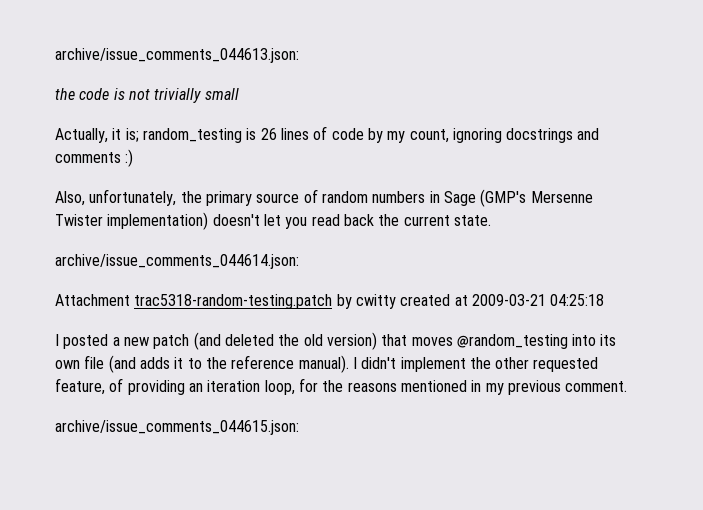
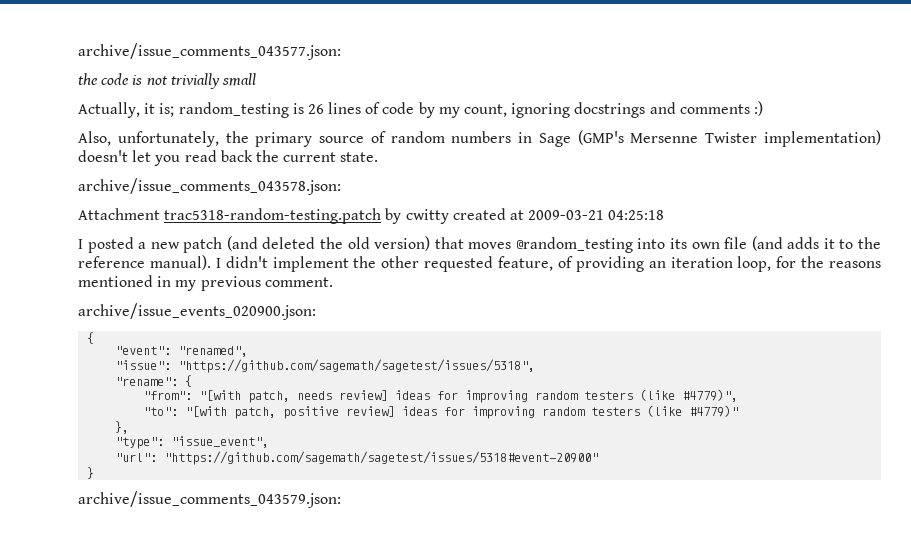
- archive/issue_comments_044613.json:
+ archive/issue_comments_043577.json:
- archive/issue_comments_044614.json:
+ archive/issue_comments_043578.json:
- archive/issue_comments_044615.json:
+ archive/issue_events_020900.json:
+ {
+ "event": "renamed",
+ "issue": "https://github.com/sagemath/sagetest/issues/5318",
+ "rename": {
+ "from": "[with patch, needs review] ideas for improving random testers (like #4779)",
+ "to": "[with patch, positive review] ideas for improving random testers (like #4779)"
+ },
+ "type": "issue_event",
+ "url": "https://github.com/sagemath/sagetest/issues/5318#event-20900"
+ }
+ archive/issue_comments_043579.json:

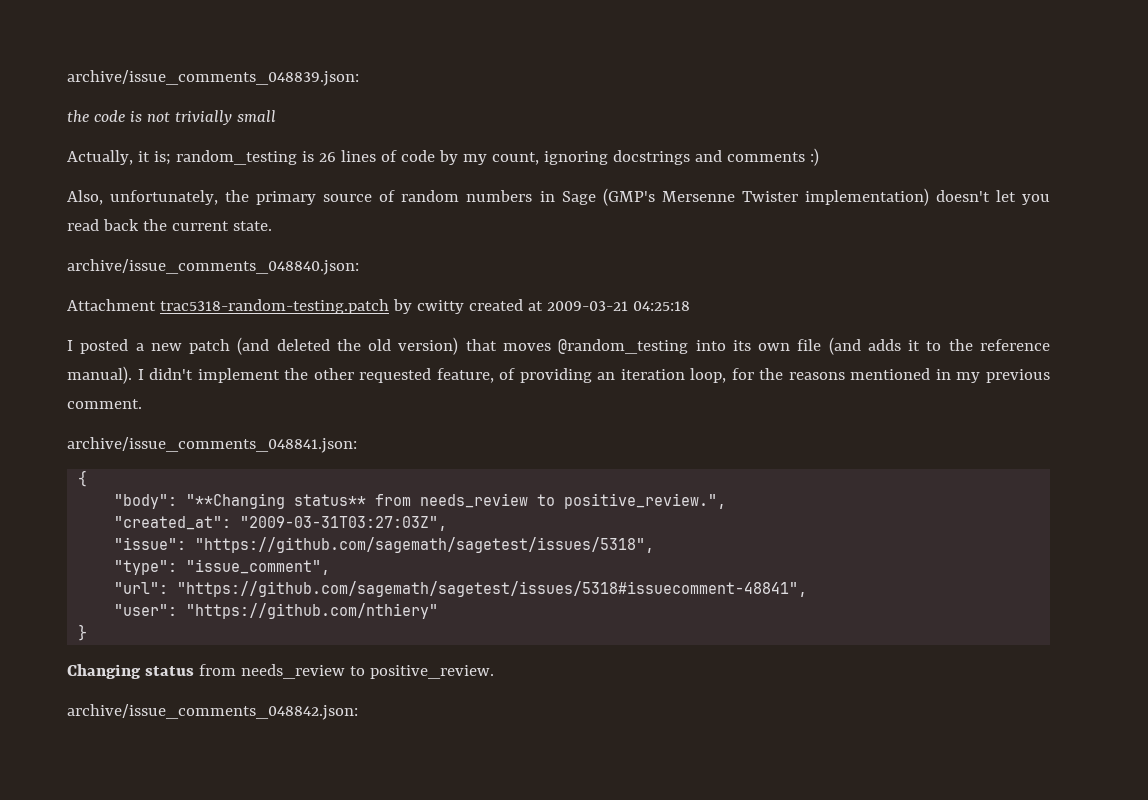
- archive/issue_comments_043577.json:
+ archive/issue_comments_048839.json:
- archive/issue_comments_043578.json:
+ archive/issue_comments_048840.json:
- archive/issue_events_020900.json:
+ archive/issue_comments_048841.json:
  {
- "event": "renamed",
+ "body": "**Changing status** from needs_review to positive_review.",
+ "created_at": "2009-03-31T03:27:03Z",
  "issue": "https://github.com/sagemath/sagetest/issues/5318",
- "rename": {
- "from": "[with patch, needs review] ideas for improving random testers (like #4779)",
- "to": "[with patch, positive review] ideas for improving random testers (like #4779)"
- },
- "type": "issue_event",
+ "type": "issue_comment",
- "url": "https://github.com/sagemath/sagetest/issues/5318#event-20900"
+ "url": "https://github.com/sagemath/sagetest/issues/5318#issuecomment-48841",
+ "user": "https://github.com/nthiery"
  }
- archive/issue_comments_043579.json:
+ Changing status from needs_review to positive_review.
+ archive/issue_comments_048842.json:

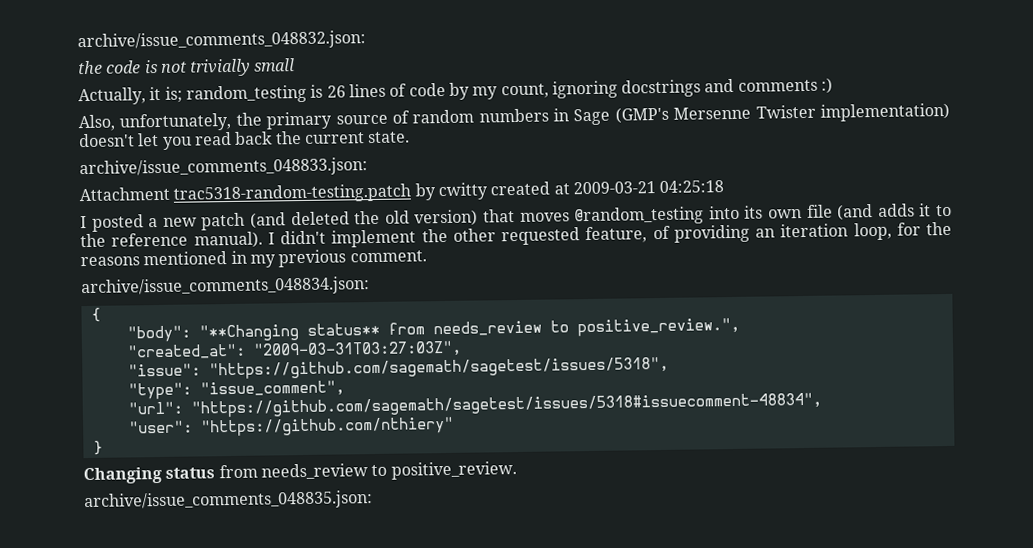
- archive/issue_comments_048839.json:
+ archive/issue_comments_048832.json:
- archive/issue_comments_048840.json:
+ archive/issue_comments_048833.json:
- archive/issue_comments_048841.json:
+ archive/issue_comments_048834.json:
- "url": "https://github.com/sagemath/sagetest/issues/5318#issuecomment-48841",
+ "url": "https://github.com/sagemath/sagetest/issues/5318#issuecomment-48834",
- archive/issue_comments_048842.json:
+ archive/issue_comments_048835.json:

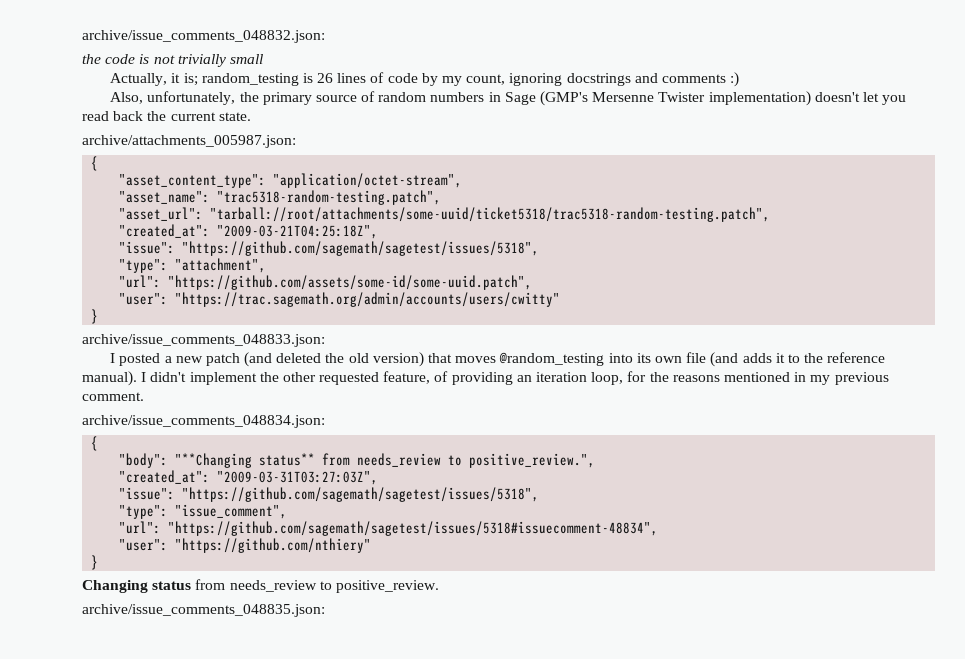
+ archive/attachments_005987.json:
+ {
+ "asset_content_type": "application/octet-stream",
+ "asset_name": "trac5318-random-testing.patch",
+ "asset_url": "tarball://root/attachments/some-uuid/ticket5318/trac5318-random-testing.patch",
+ "created_at": "2009-03-21T04:25:18Z",
+ "issue": "https://github.com/sagemath/sagetest/issues/5318",
+ "type": "attachment",
+ "url": "https://github.com/assets/some-id/some-uuid.patch",
+ "user": "https://trac.sagemath.org/admin/accounts/users/cwitty"
+ }
  archive/issue_comments_048833.json:
- Attachment trac5318-random-testing.patch by cwitty created at 2009-03-21 04:25:18

